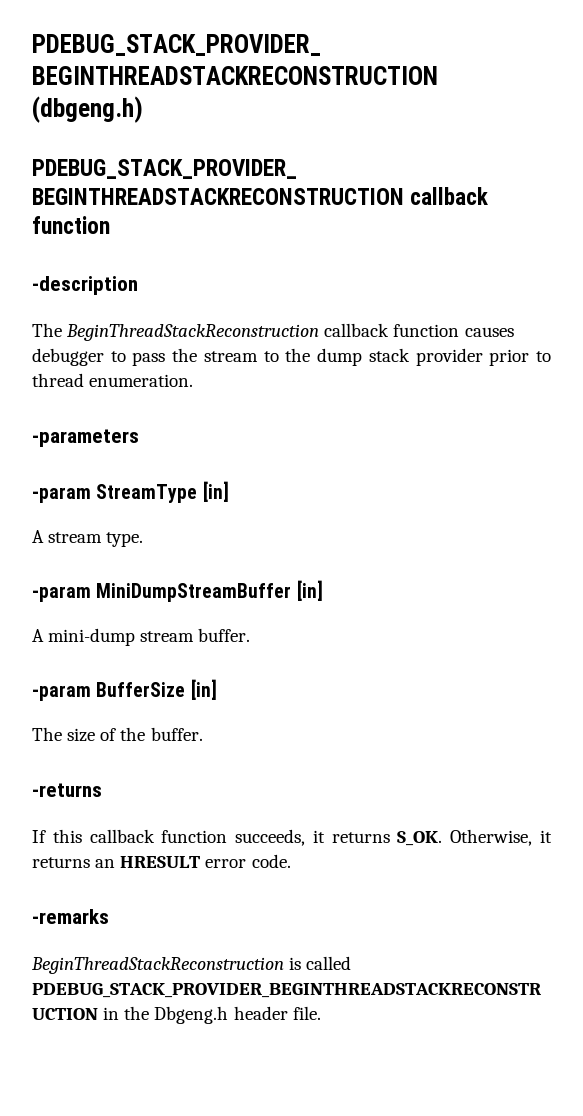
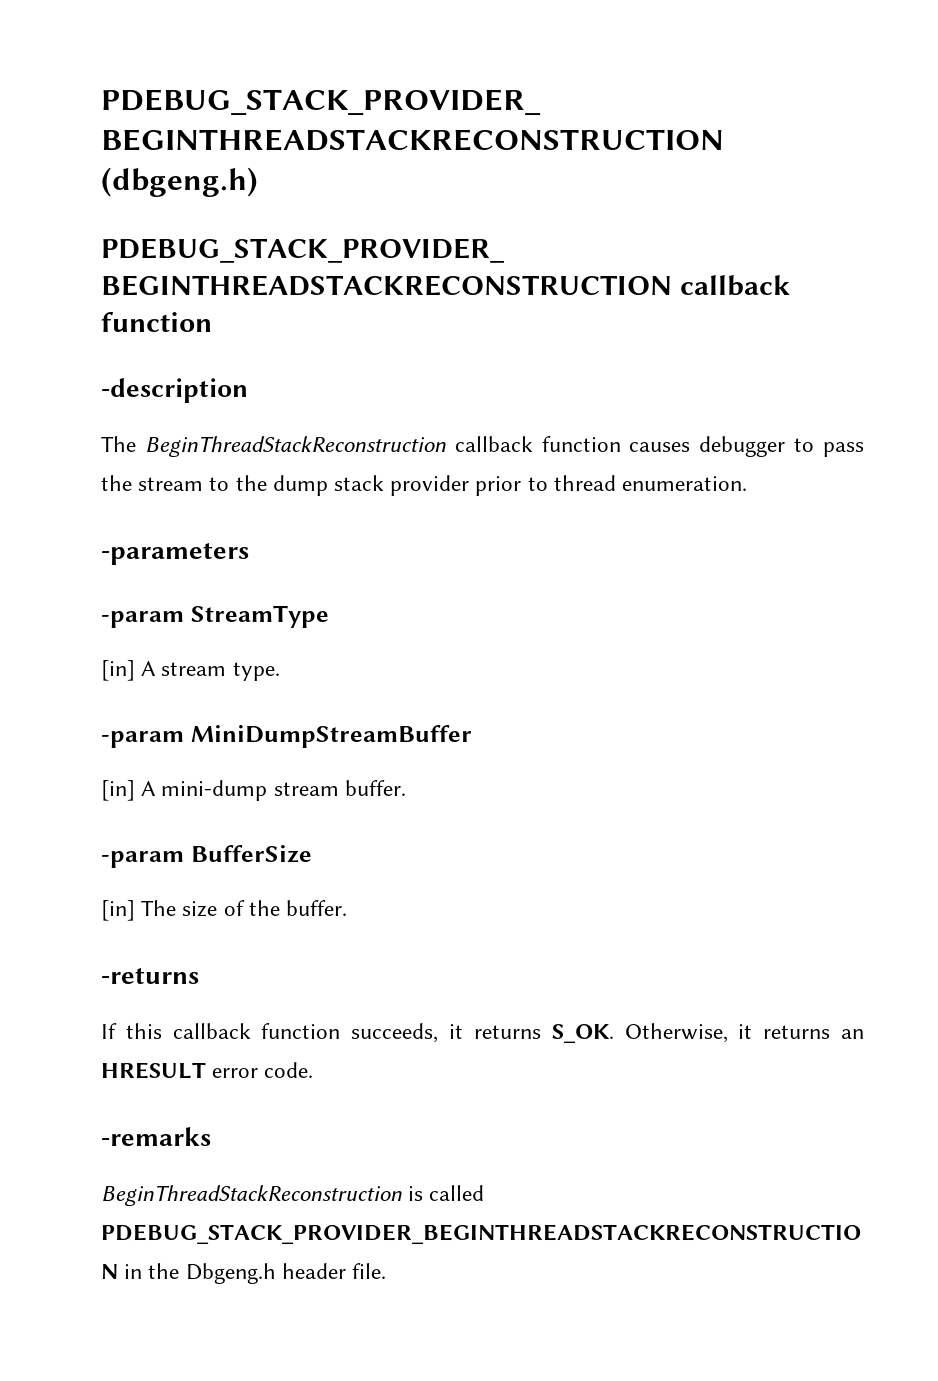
- -param StreamType [in]
- A stream type.
+ -param StreamType
+ [in] A stream type.
- -param MiniDumpStreamBuffer [in]
- A mini-dump stream buffer.
+ -param MiniDumpStreamBuffer
+ [in] A mini-dump stream buffer.
- -param BufferSize [in]
- The size of the buffer.
+ -param BufferSize
+ [in] The size of the buffer.

